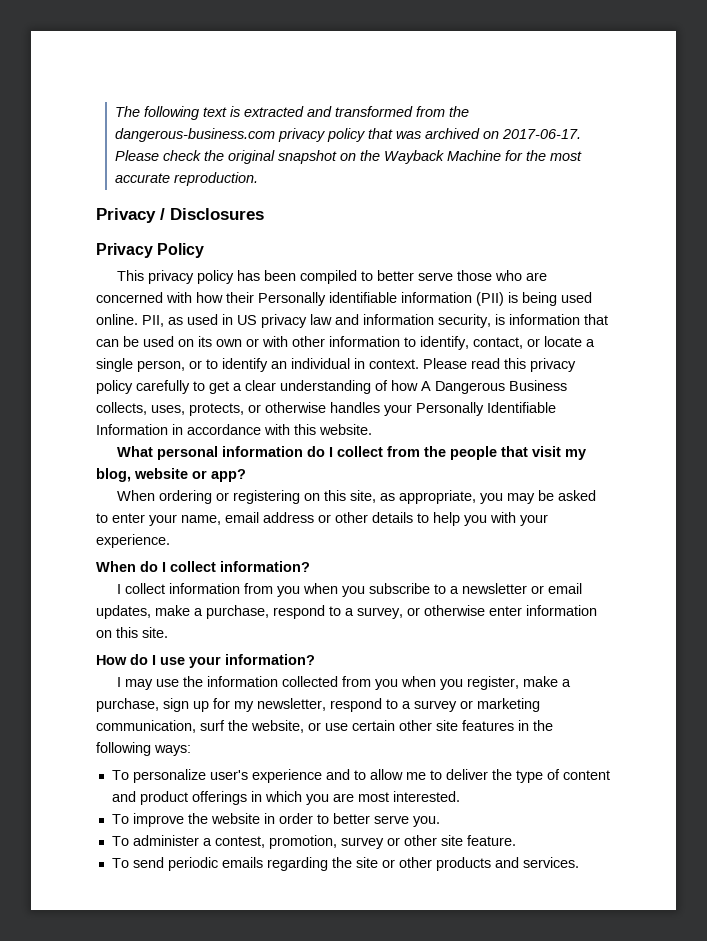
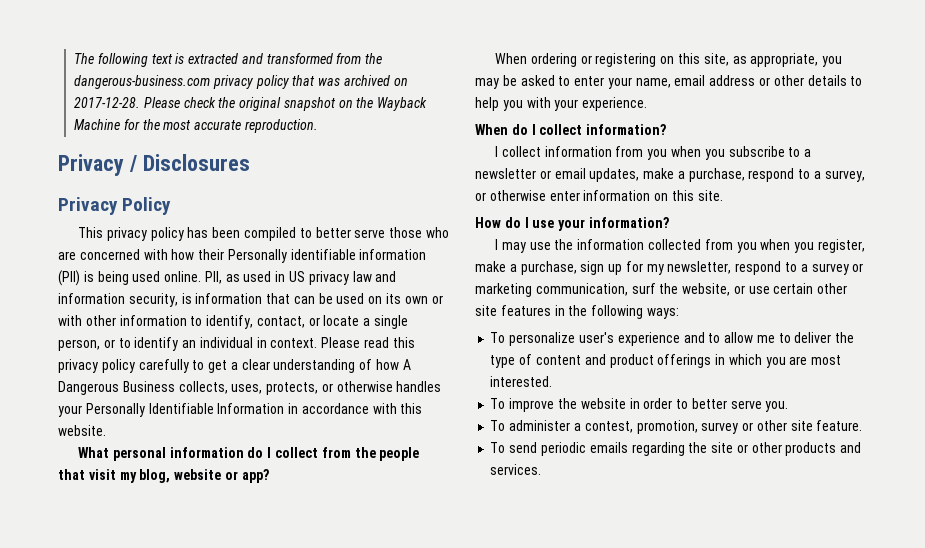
- The following text is extracted and transformed from the dangerous-business.com privacy policy that was archived on 2017-06-17.
+ The following text is extracted and transformed from the dangerous-business.com privacy policy that was archived on 2017-12-28.

